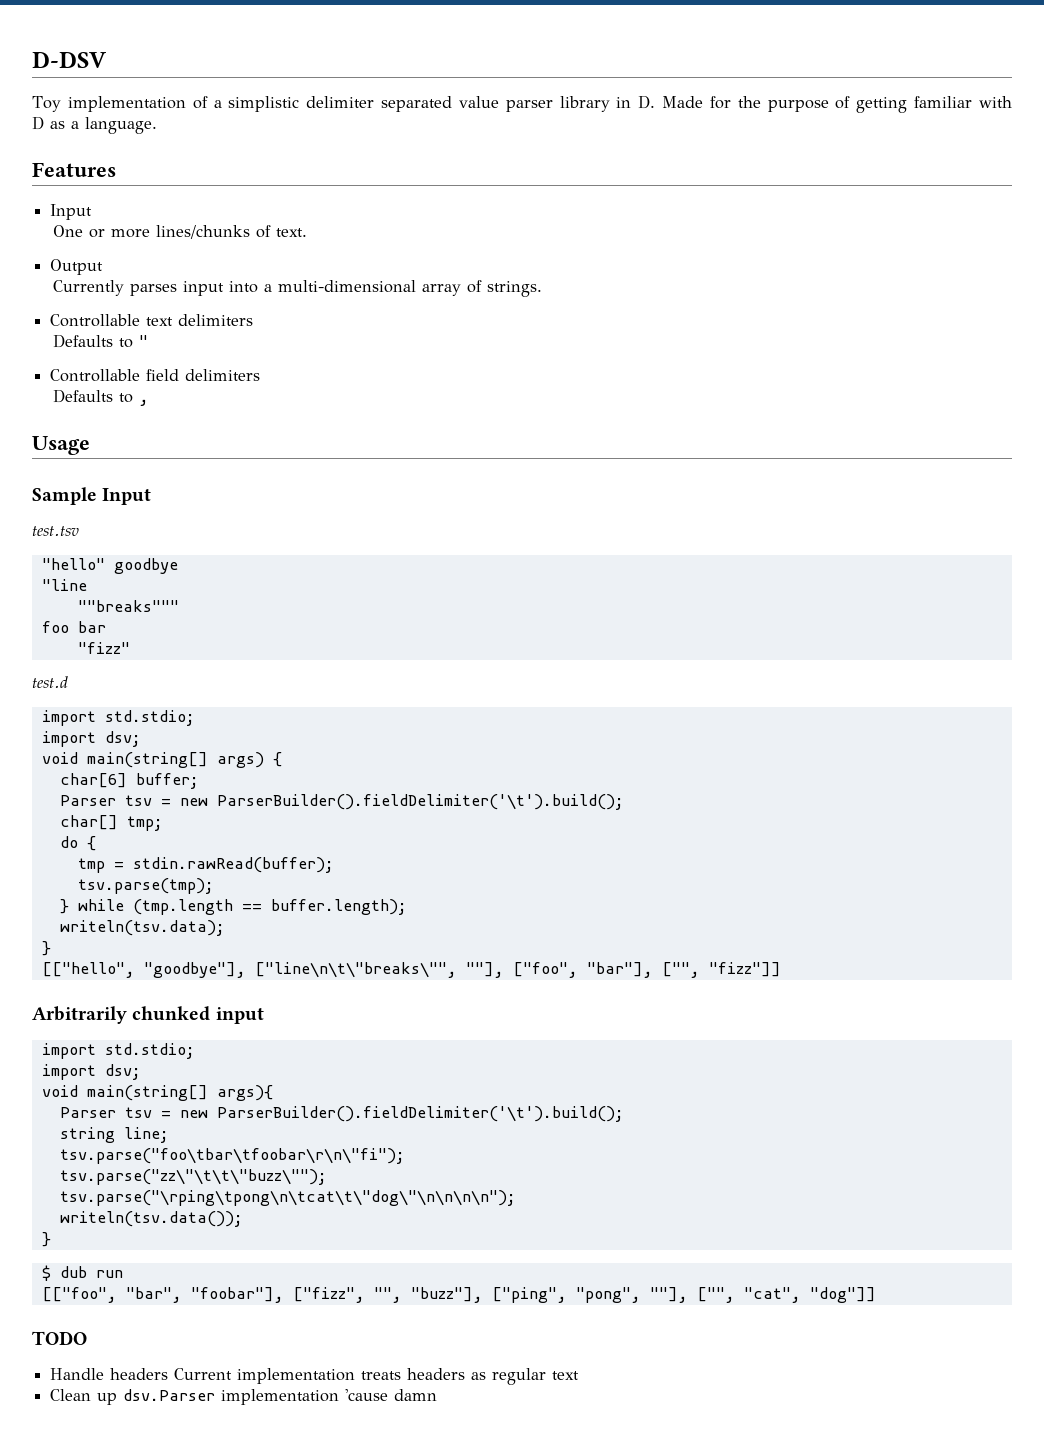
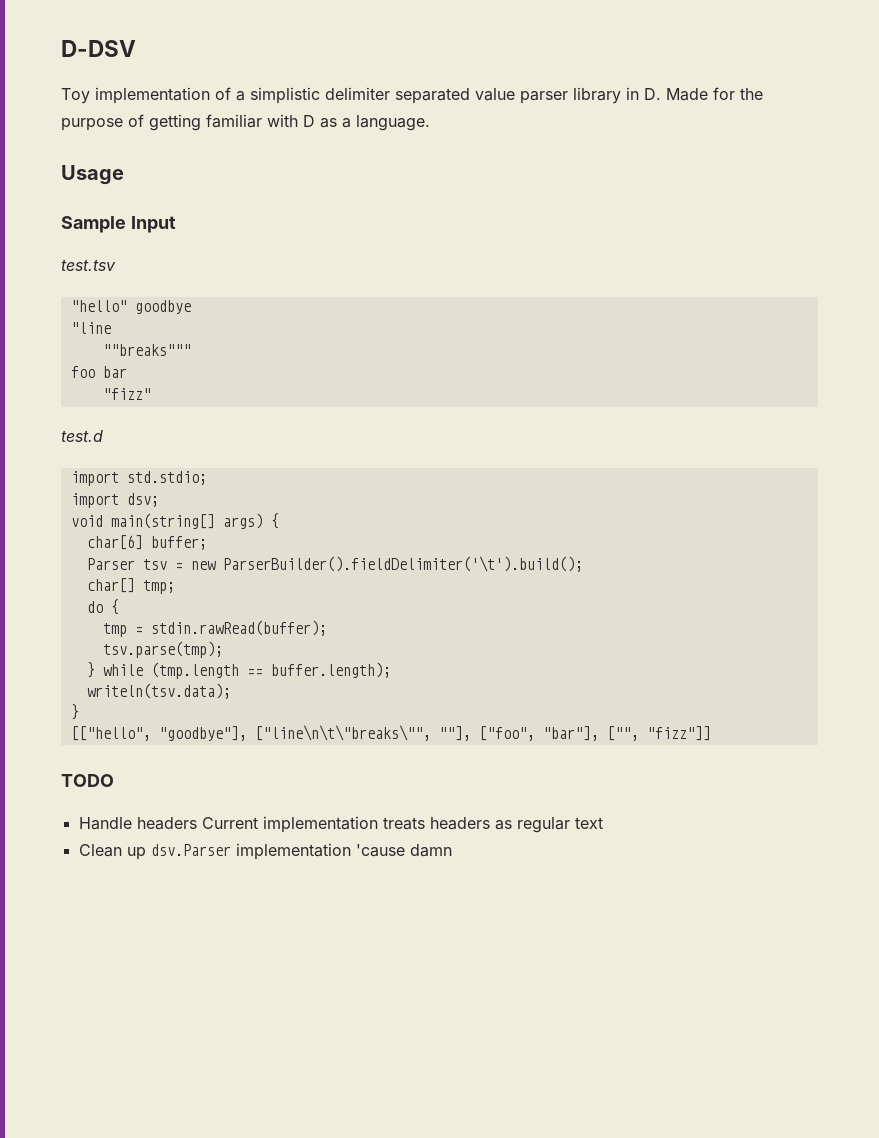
- Features
- Input
- One or more lines/chunks of text.
- Output
- Currently parses input into a multi-dimensional array of strings.
- Controllable text delimiters
- Defaults to "
- Controllable field delimiters
- Defaults to ,
- Arbitrarily chunked input
- import std.stdio;
- import dsv;
- void main(string[] args){
- Parser tsv = new ParserBuilder().fieldDelimiter('\t').build();
- string line;
- tsv.parse("foo\tbar\tfoobar\r\n\"fi");
- tsv.parse("zz\"\t\t\"buzz\"");
- tsv.parse("\rping\tpong\n\tcat\t\"dog\"\n\n\n\n");
- writeln(tsv.data());
- }
- $ dub run
- [["foo", "bar", "foobar"], ["fizz", "", "buzz"], ["ping", "pong", ""], ["", "cat", "dog"]]

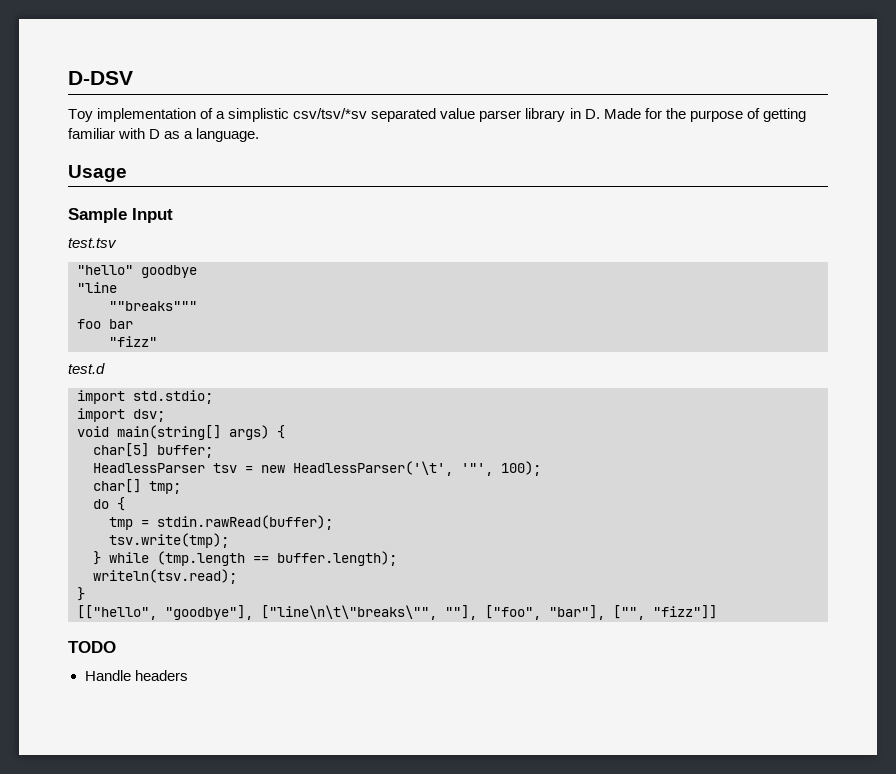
- Toy implementation of a simplistic delimiter separated value parser library in D. Made for the purpose of getting familiar with D as a language.
+ Toy implementation of a simplistic csv/tsv/*sv separated value parser library in D. Made for the purpose of getting familiar with D as a language.
- char[6] buffer;
+ char[5] buffer;
- Parser tsv = new ParserBuilder().fieldDelimiter('\t').build();
+ HeadlessParser tsv = new HeadlessParser('\t', '"', 100);
- tsv.parse(tmp);
+ tsv.write(tmp);
- writeln(tsv.data);
+ writeln(tsv.read);
- Handle headers Current implementation treats headers as regular text
- Clean up dsv.Parser implementation 'cause damn
+ Handle headers

